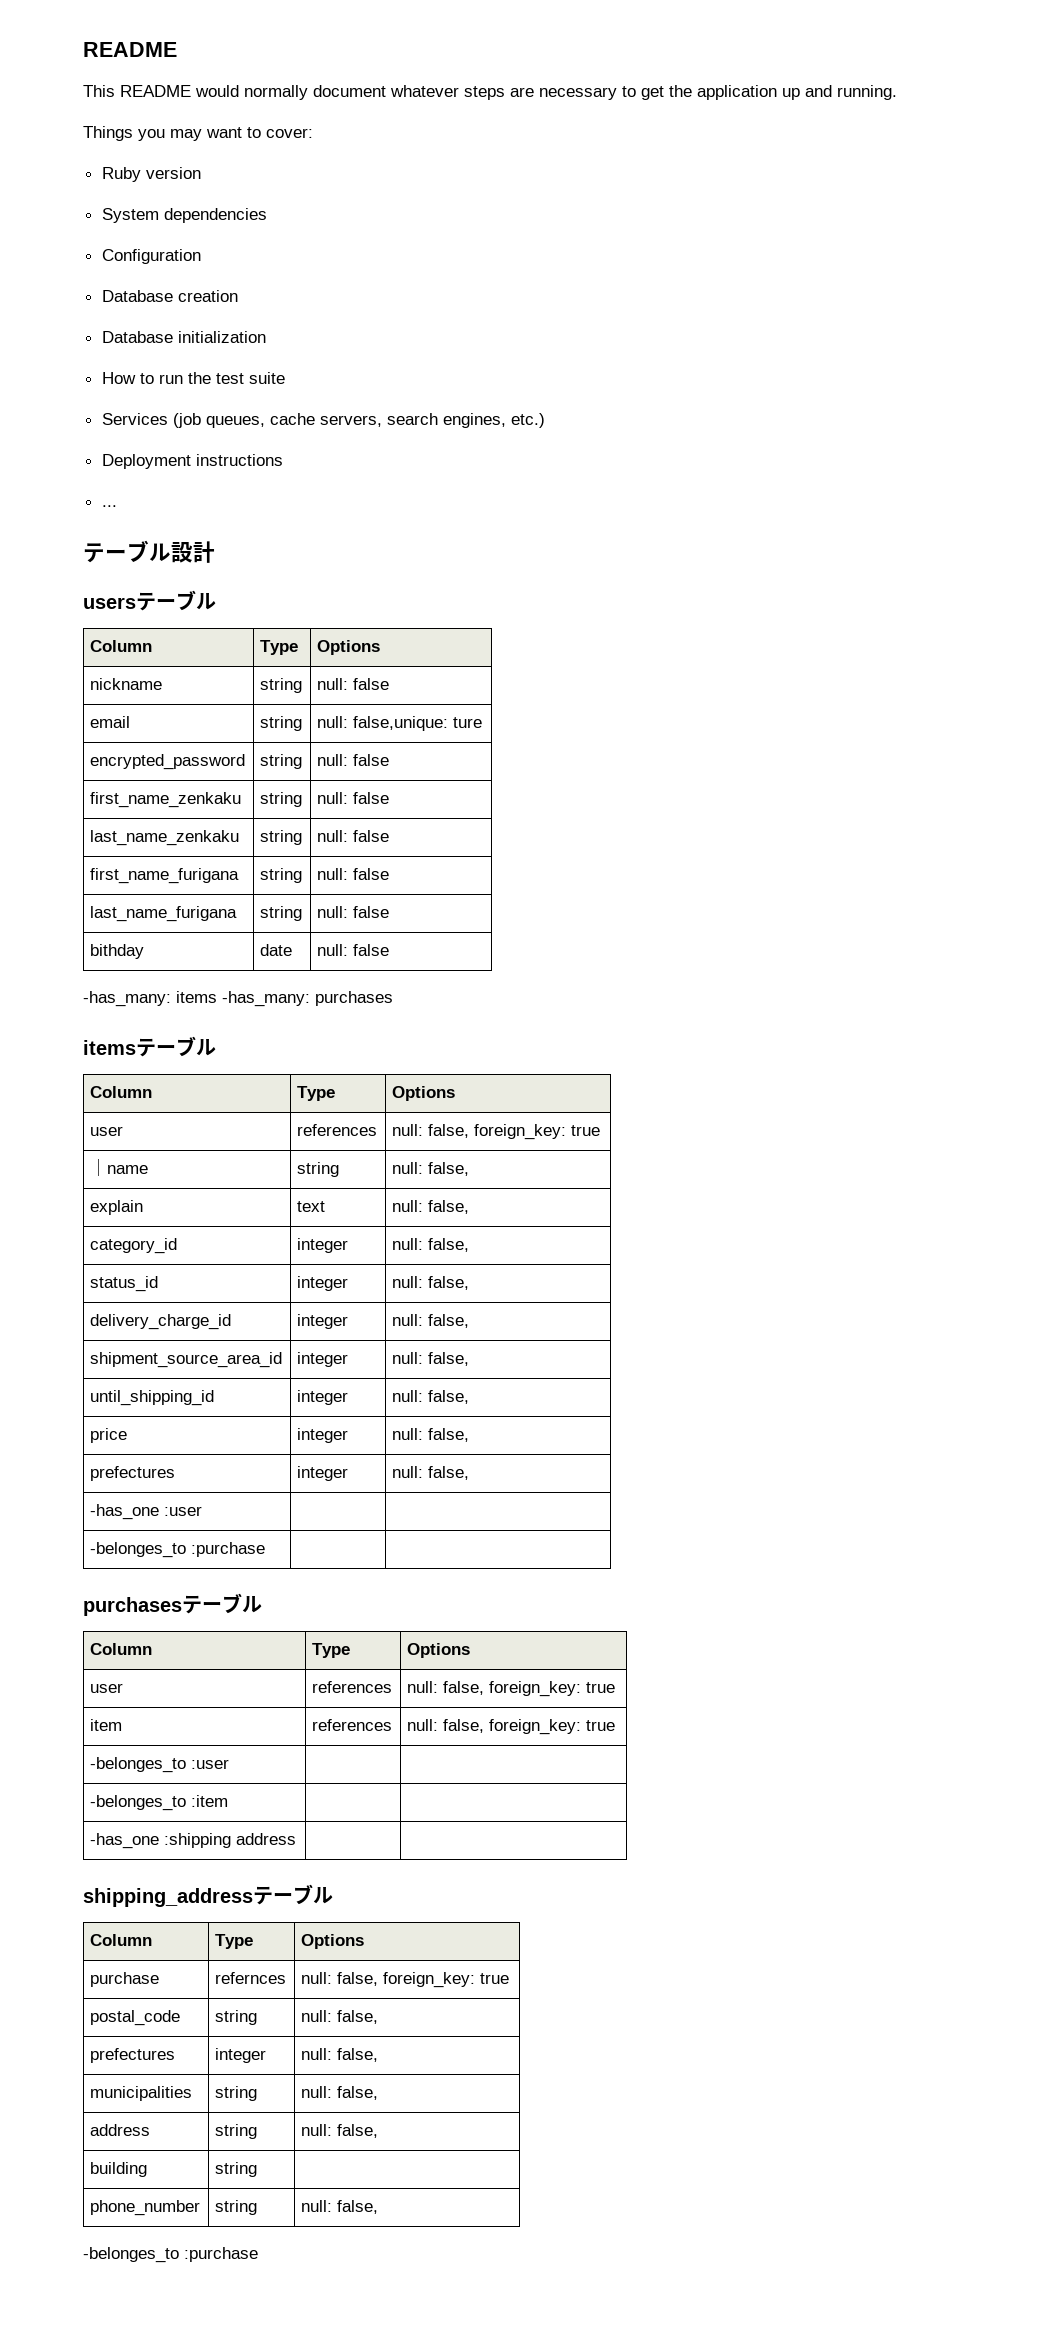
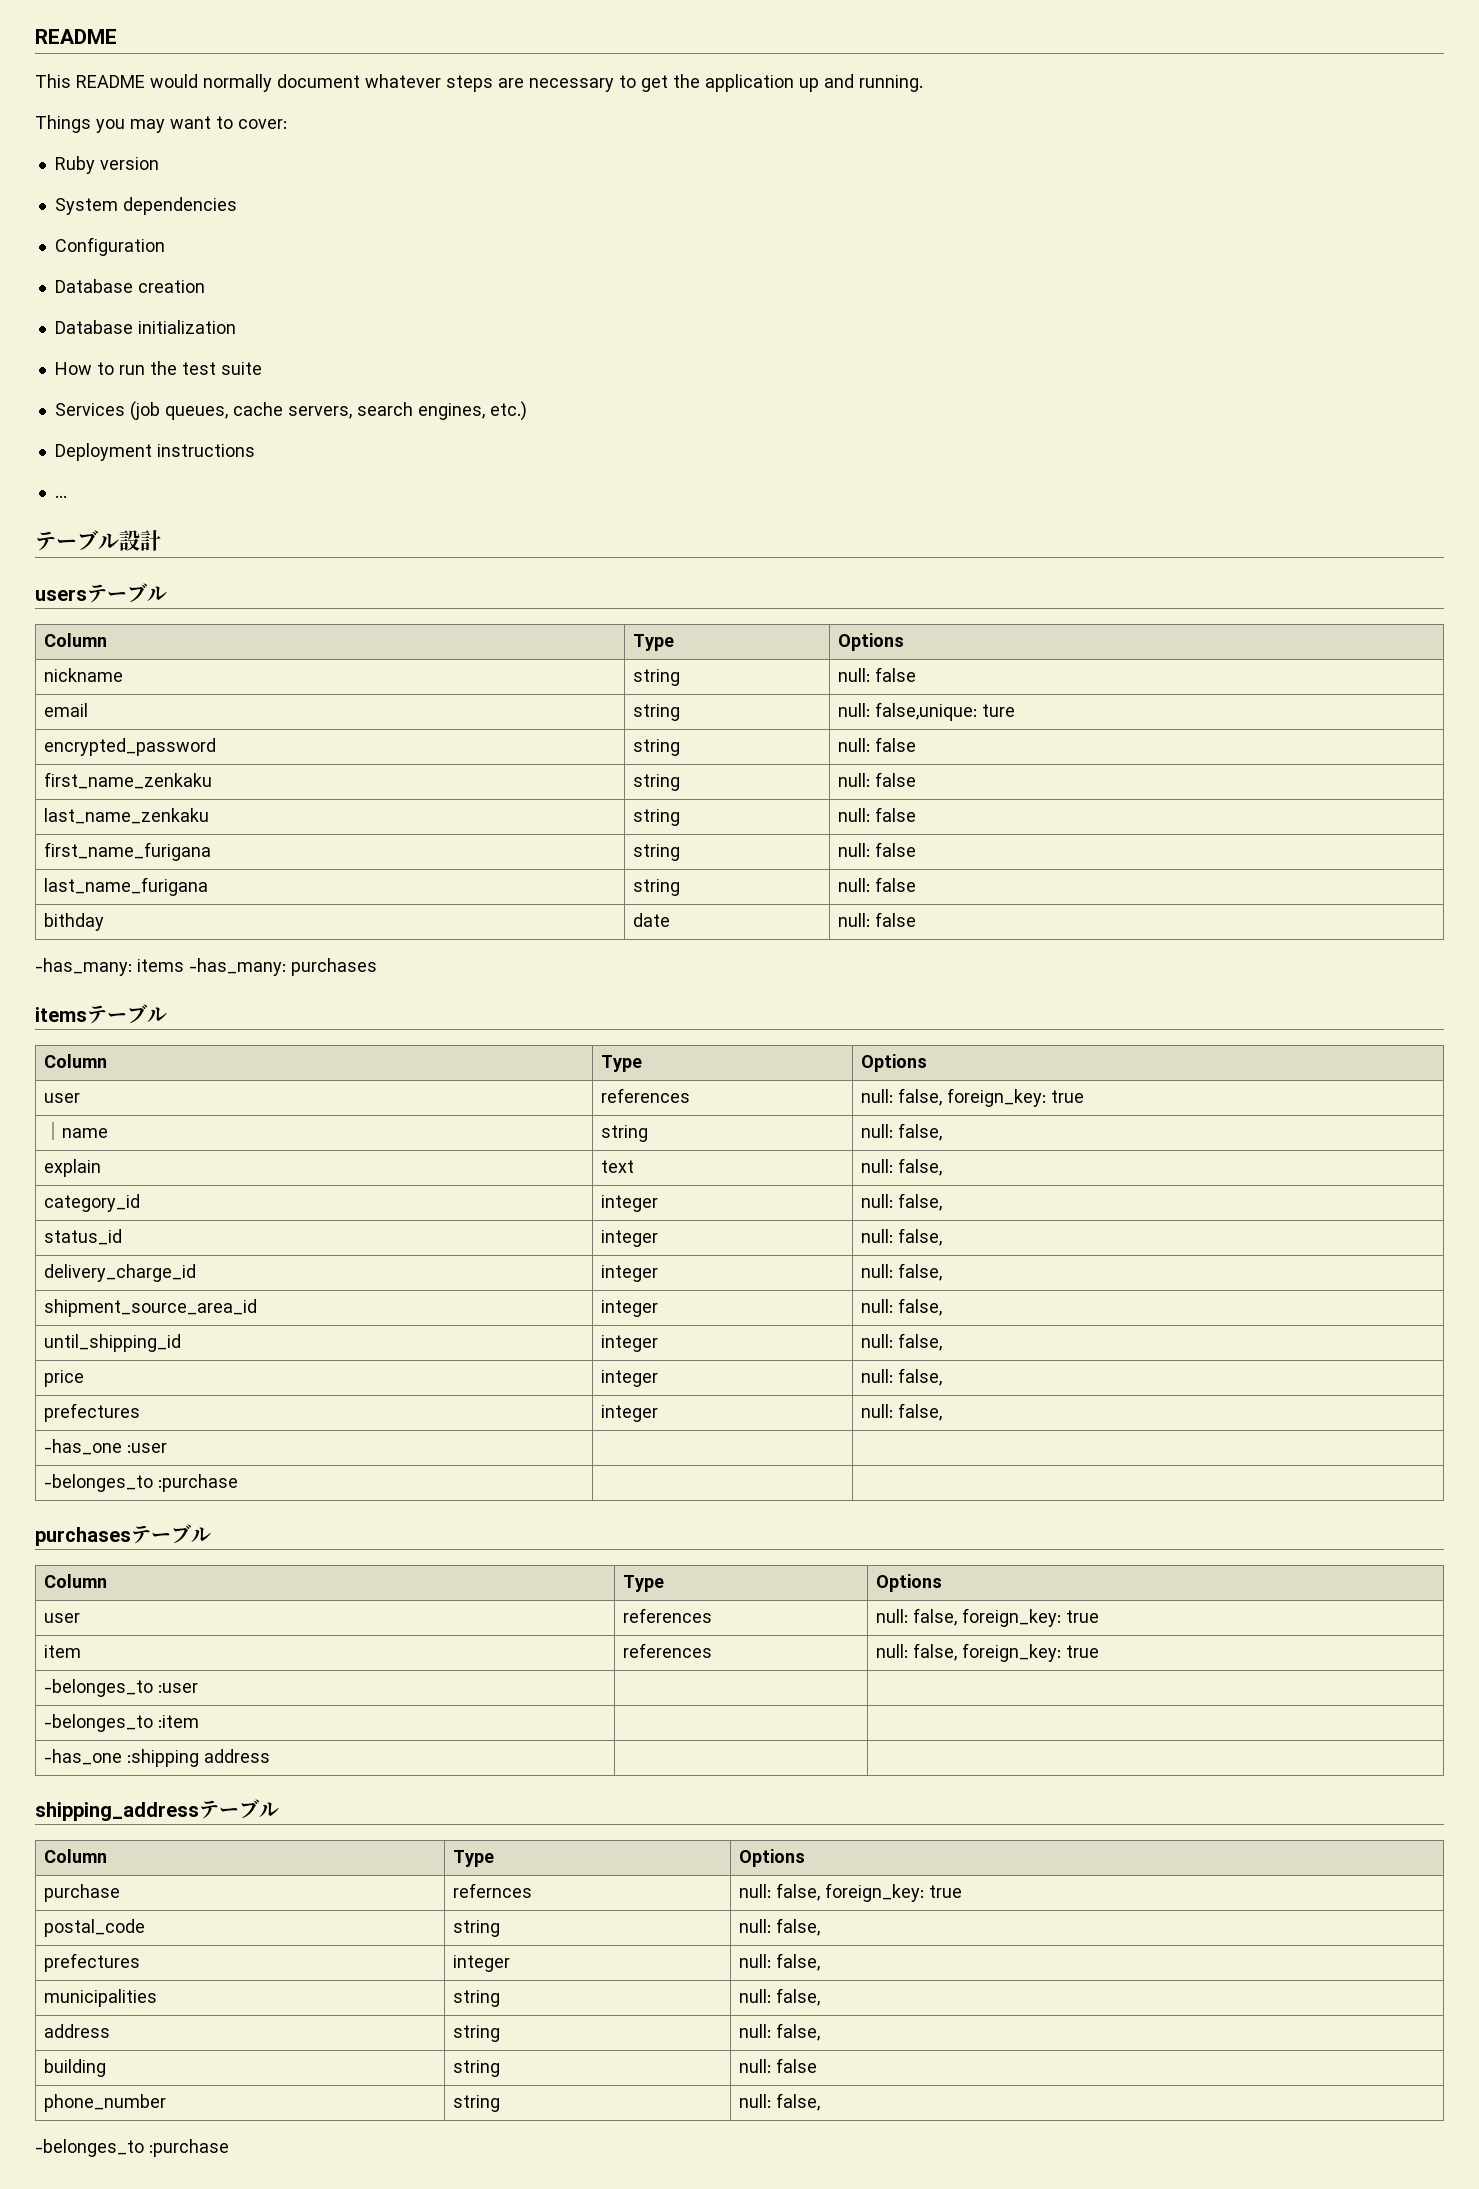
- building | string |
+ building | string | null: false

